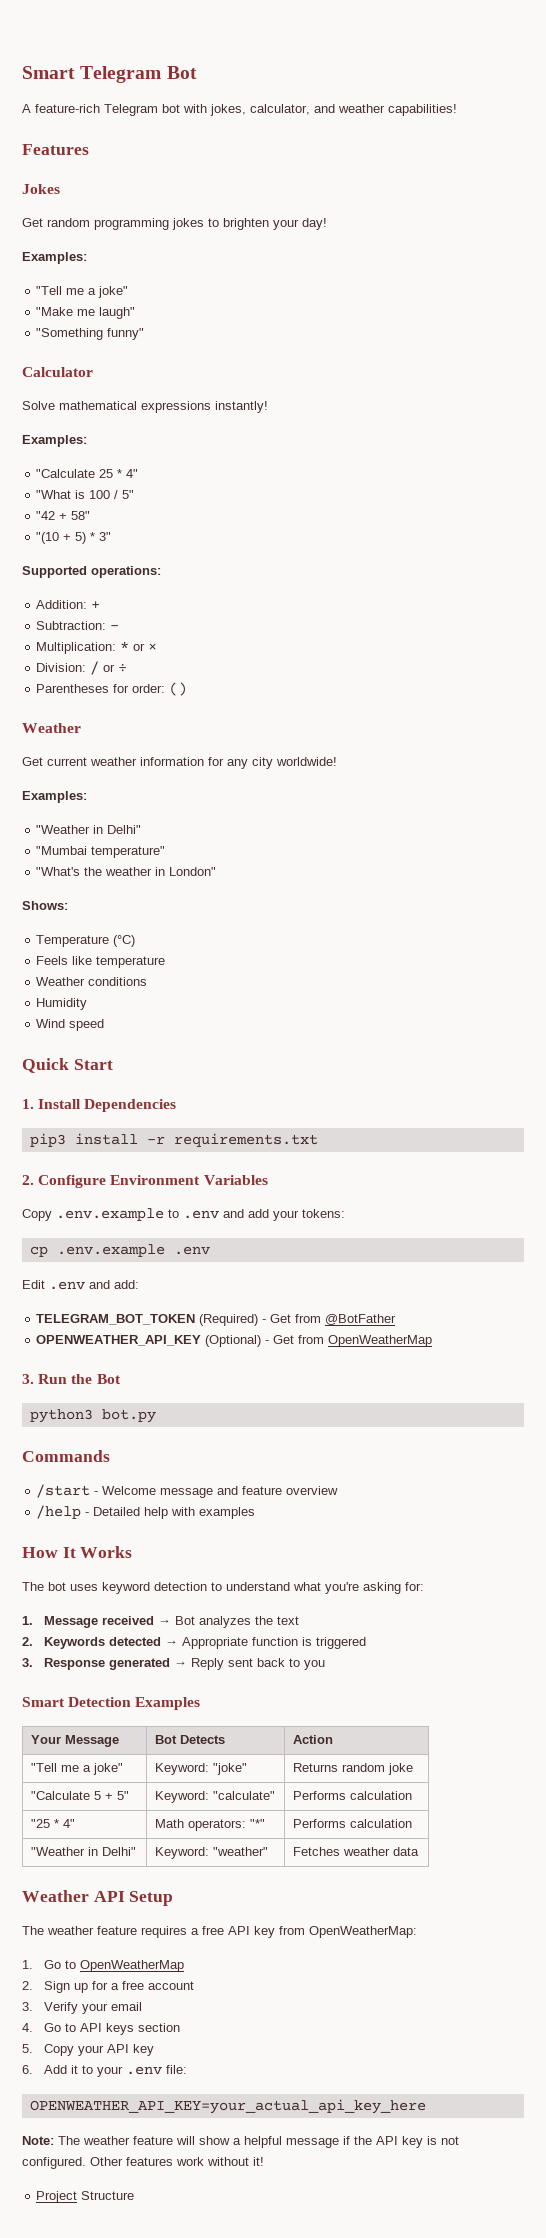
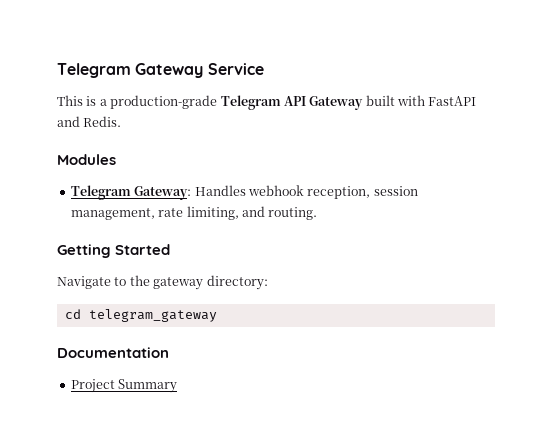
- Smart Telegram Bot
- A feature-rich Telegram bot with jokes, calculator, and weather capabilities!
- Features
- Jokes
- Get random programming jokes to brighten your day!
- Examples:
- "Tell me a joke"
- "Make me laugh"
- "Something funny"
- Calculator
- Solve mathematical expressions instantly!
- Examples:
- "Calculate 25 * 4"
- "What is 100 / 5"
- "42 + 58"
- "(10 + 5) * 3"
- Supported operations:
- Addition: +
- Subtraction: -
- Multiplication: * or ×
- Division: / or ÷
- Parentheses for order: ()
- Weather
- Get current weather information for any city worldwide!
- Examples:
- "Weather in Delhi"
- "Mumbai temperature"
- "What's the weather in London"
- Shows:
- Temperature (°C)
- Feels like temperature
- Weather conditions
- Humidity
- Wind speed
- Quick Start
- 1. Install Dependencies
- pip3 install -r requirements.txt
- 2. Configure Environment Variables
- Copy .env.example to .env and add your tokens:
- cp .env.example .env
- Edit .env and add:
- TELEGRAM_BOT_TOKEN (Required) - Get from @BotFather
- OPENWEATHER_API_KEY (Optional) - Get from OpenWeatherMap
- 3. Run the Bot
- python3 bot.py
- Commands
- /start - Welcome message and feature overview
- /help - Detailed help with examples
- How It Works
- The bot uses keyword detection to understand what you're asking for:
- 1. Message received → Bot analyzes the text
- 2. Keywords detected → Appropriate function is triggered
- 3. Response generated → Reply sent back to you
- Smart Detection Examples
- Your Message | Bot Detects | Action
- "Tell me a joke" | Keyword: "joke" | Returns random joke
- "Calculate 5 + 5" | Keyword: "calculate" | Performs calculation
- "25 * 4" | Math operators: "*" | Performs calculation
- "Weather in Delhi" | Keyword: "weather" | Fetches weather data
- Weather API Setup
- The weather feature requires a free API key from OpenWeatherMap:
- 1. Go to OpenWeatherMap
- 2. Sign up for a free account
- 3. Verify your email
- 4. Go to API keys section
- 5. Copy your API key
- 6. Add it to your .env file:
- OPENWEATHER_API_KEY=your_actual_api_key_here
- Note: The weather feature will show a helpful message if the API key is not configured. Other features work without it!
+ Telegram Gateway Service
+ This is a production-grade Telegram API Gateway built with FastAPI and Redis.
+ Modules
+ Telegram Gateway: Handles webhook reception, session management, rate limiting, and routing.
+ Getting Started
+ Navigate to the gateway directory:
+ cd telegram_gateway
+ Documentation
- Project Structure
+ Project Summary

